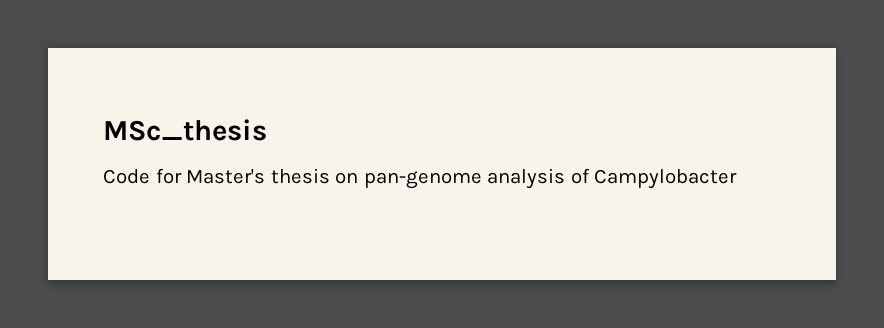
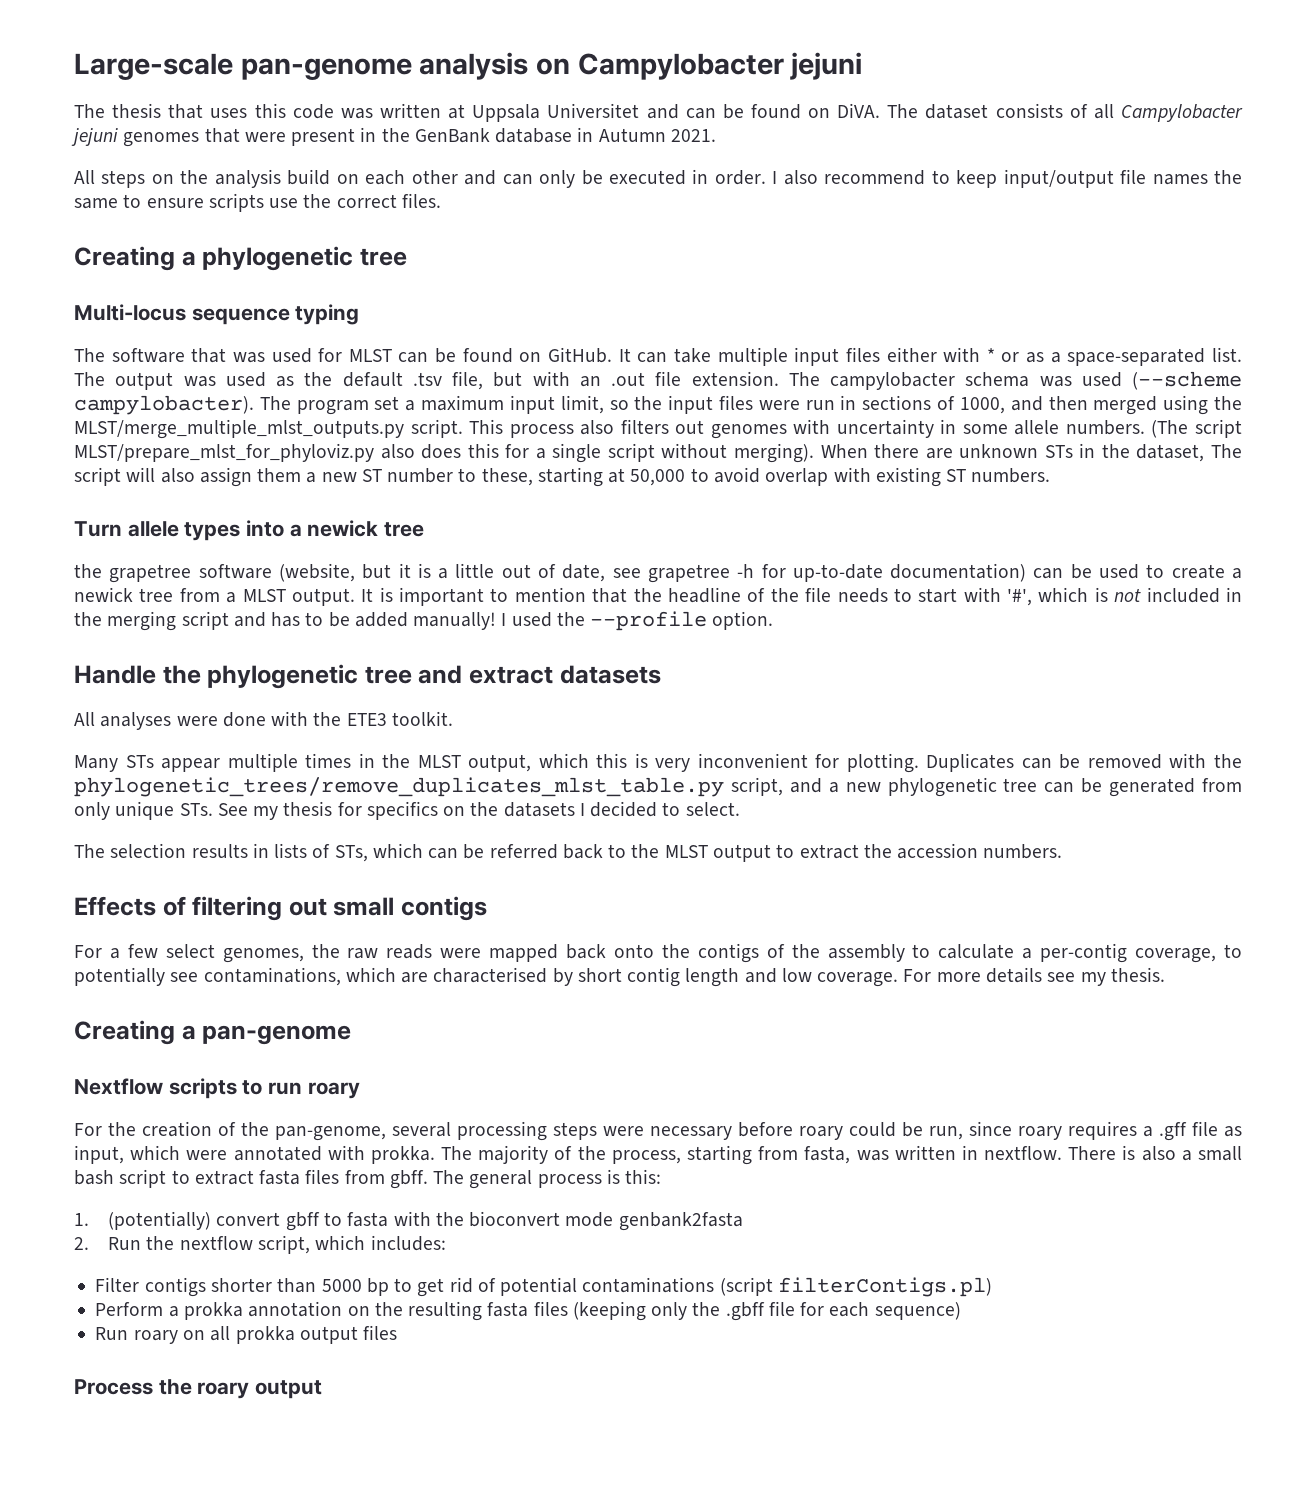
- MSc_thesis
- Code for Master's thesis on pan-genome analysis of Campylobacter
+ Large-scale pan-genome analysis on Campylobacter jejuni
+ The thesis that uses this code was written at Uppsala Universitet and can be found on DiVA. The dataset consists of all Campylobacter jejuni genomes that were present in the GenBank database in Autumn 2021.
+ All steps on the analysis build on each other and can only be executed in order. I also recommend to keep input/output file names the same to ensure scripts use the correct files.
+ Creating a phylogenetic tree
+ Multi-locus sequence typing
+ The software that was used for MLST can be found on GitHub. It can take multiple input files either with * or as a space-separated list. The output was used as the default .tsv file, but with an .out file extension. The campylobacter schema was used (--scheme campylobacter). The program set a maximum input limit, so the input files were run in sections of 1000, and then merged using the MLST/merge_multiple_mlst_outputs.py script. This process also filters out genomes with uncertainty in some allele numbers. (The script MLST/prepare_mlst_for_phyloviz.py also does this for a single script without merging). When there are unknown STs in the dataset, The script will also assign them a new ST number to these, starting at 50,000 to avoid overlap with existing ST numbers.
+ Turn allele types into a newick tree
+ the grapetree software (website, but it is a little out of date, see grapetree -h for up-to-date documentation) can be used to create a newick tree from a MLST output. It is important to mention that the headline of the file needs to start with '#', which is not included in the merging script and has to be added manually! I used the --profile option.
+ Handle the phylogenetic tree and extract datasets
+ All analyses were done with the ETE3 toolkit.
+ Many STs appear multiple times in the MLST output, which this is very inconvenient for plotting. Duplicates can be removed with the phylogenetic_trees/remove_duplicates_mlst_table.py script, and a new phylogenetic tree can be generated from only unique STs. See my thesis for specifics on the datasets I decided to select.
+ The selection results in lists of STs, which can be referred back to the MLST output to extract the accession numbers.
+ Effects of filtering out small contigs
+ For a few select genomes, the raw reads were mapped back onto the contigs of the assembly to calculate a per-contig coverage, to potentially see contaminations, which are characterised by short contig length and low coverage. For more details see my thesis.
+ Creating a pan-genome
+ Nextflow scripts to run roary
+ For the creation of the pan-genome, several processing steps were necessary before roary could be run, since roary requires a .gff file as input, which were annotated with prokka. The majority of the process, starting from fasta, was written in nextflow. There is also a small bash script to extract fasta files from gbff. The general process is this:
+ 1. (potentially) convert gbff to fasta with the bioconvert mode genbank2fasta
+ 2. Run the nextflow script, which includes:
+ Filter contigs shorter than 5000 bp to get rid of potential contaminations (script filterContigs.pl)
+ Perform a prokka annotation on the resulting fasta files (keeping only the .gbff file for each sequence)
+ Run roary on all prokka output files
+ Process the roary output

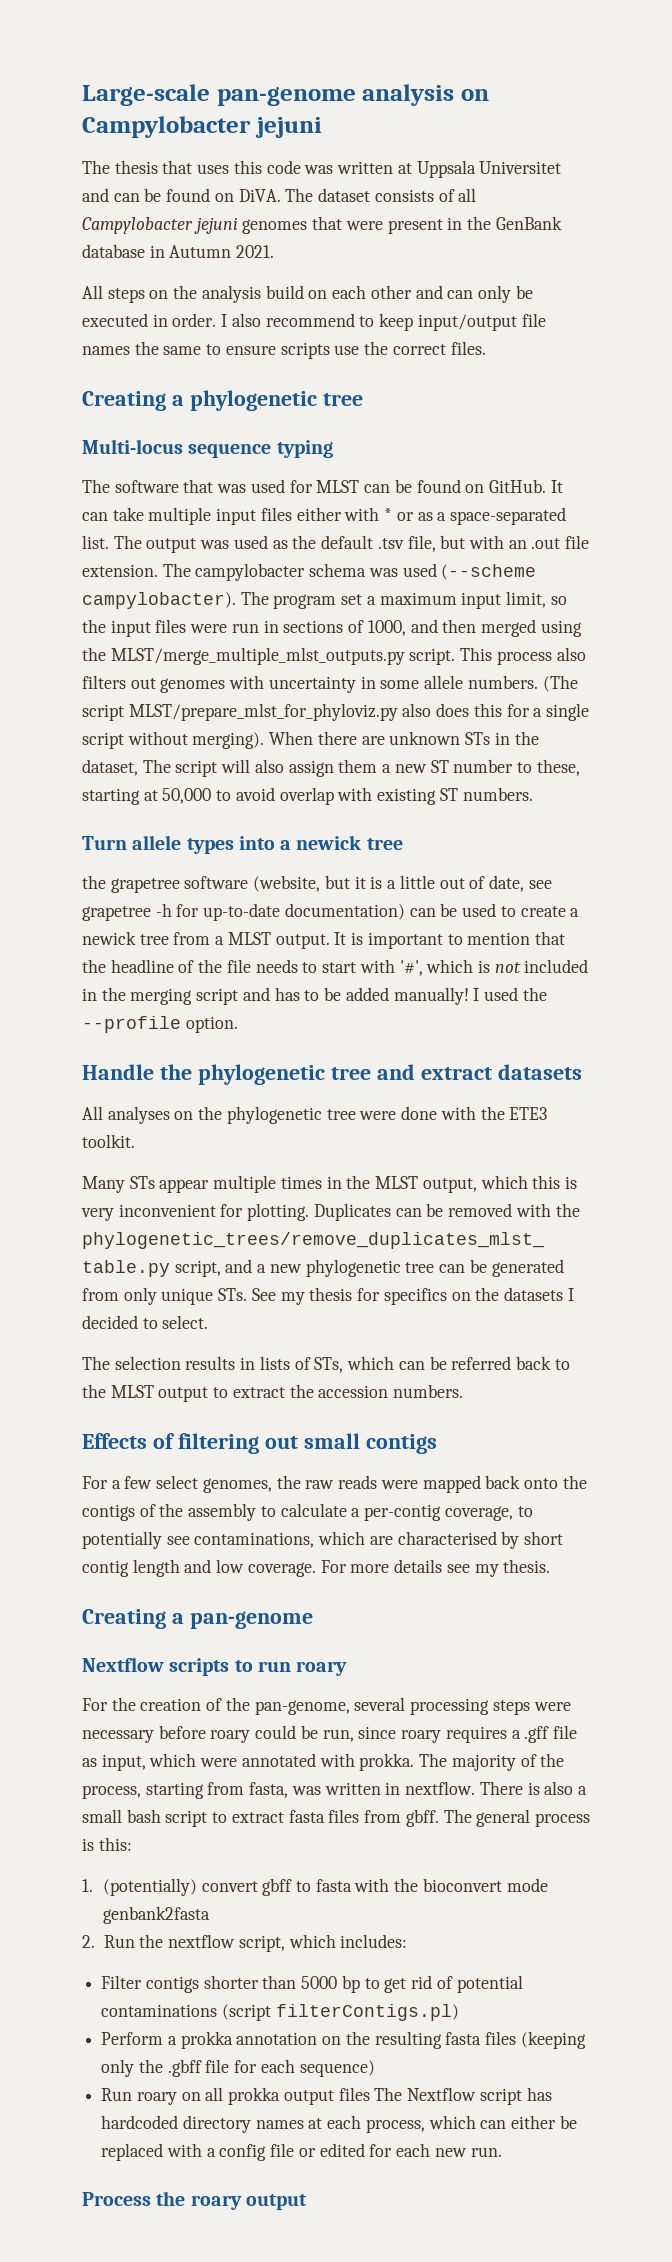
- All analyses were done with the ETE3 toolkit.
+ All analyses on the phylogenetic tree were done with the ETE3 toolkit.
- Run roary on all prokka output files
+ Run roary on all prokka output files The Nextflow script has hardcoded directory names at each process, which can either be replaced with a config file or edited for each new run.

